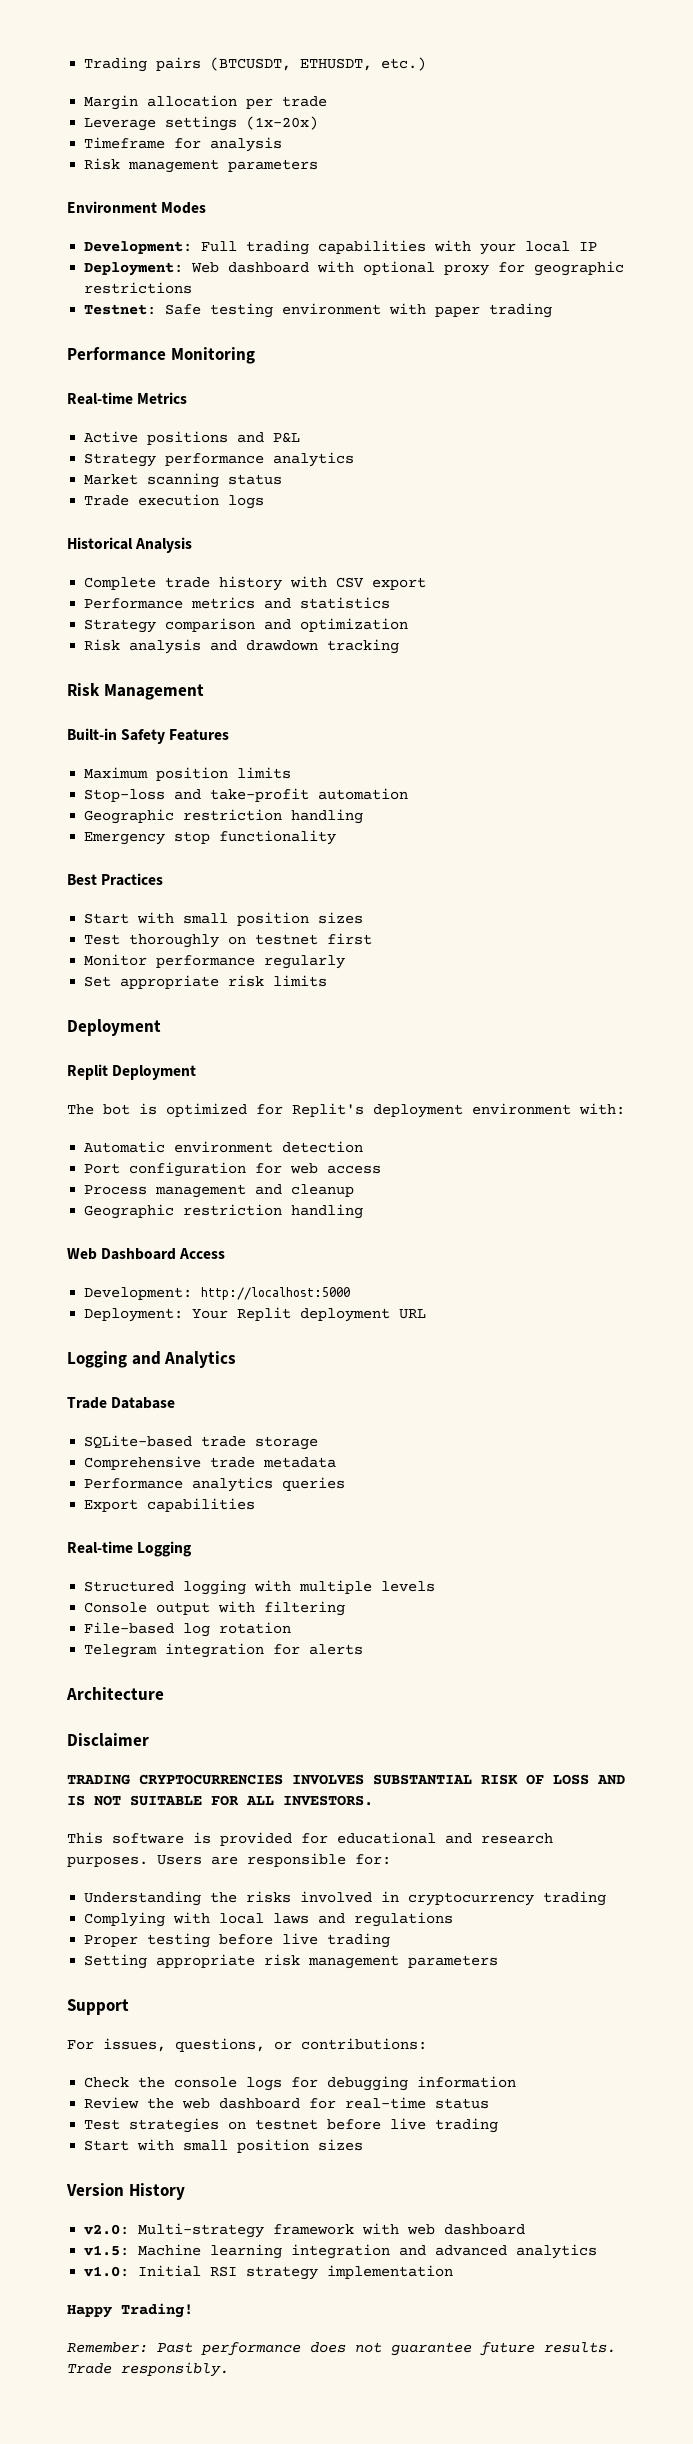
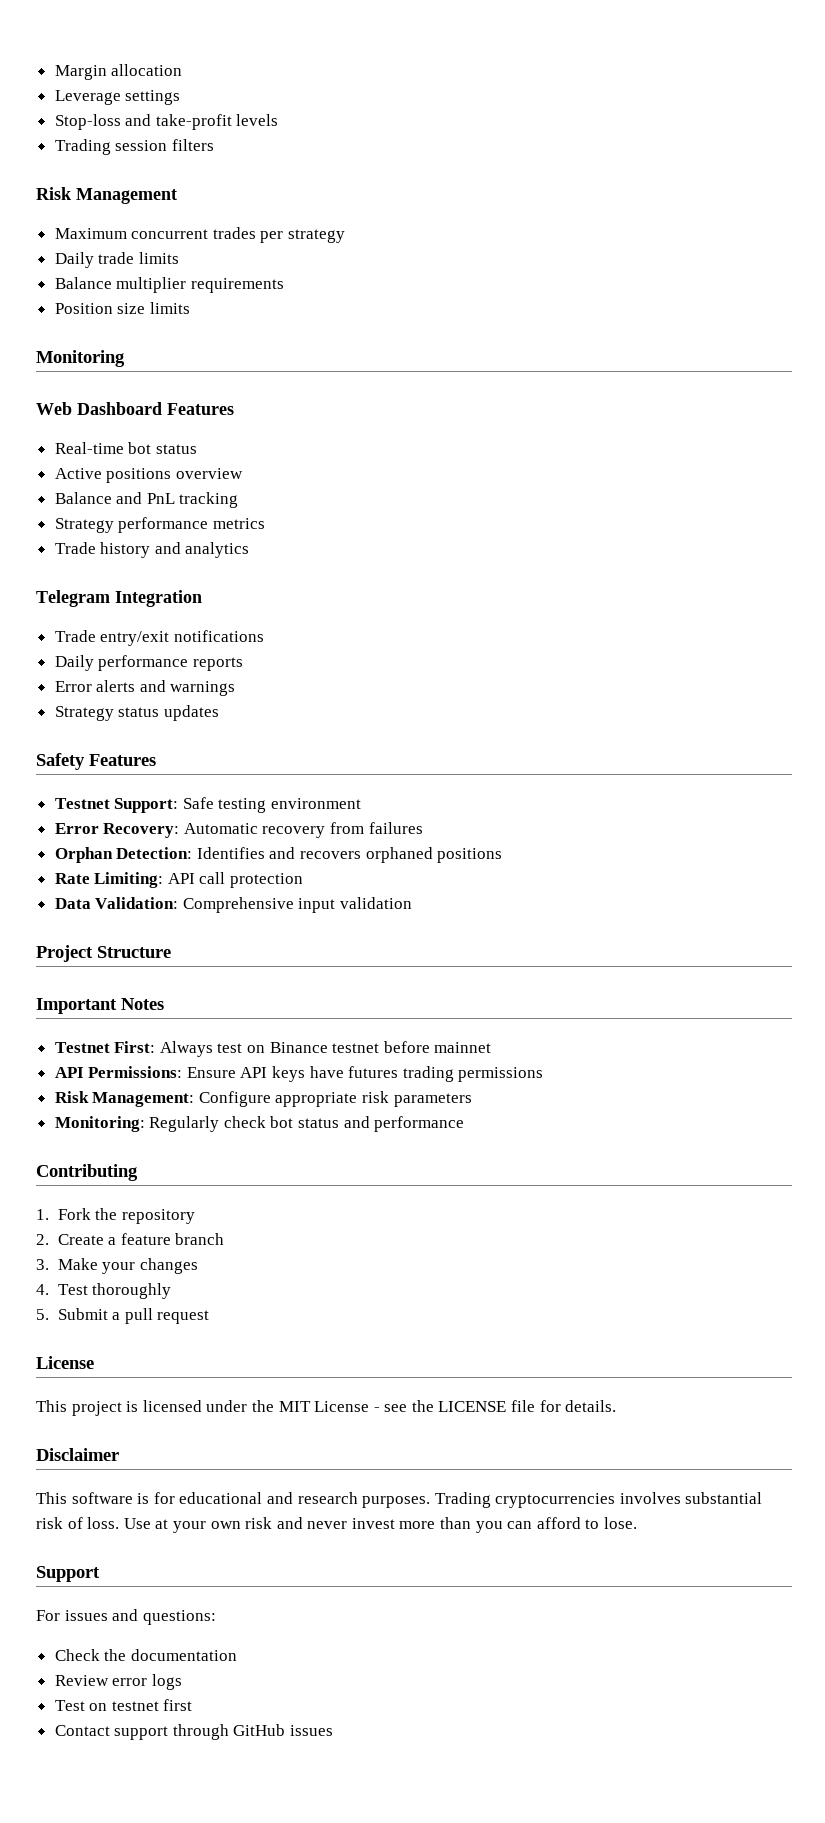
- Trading pairs (BTCUSDT, ETHUSDT, etc.)
- Margin allocation per trade
+ Margin allocation
- Leverage settings (1x-20x)
- Timeframe for analysis
- Risk management parameters
- Environment Modes
- Development: Full trading capabilities with your local IP
- Deployment: Web dashboard with optional proxy for geographic restrictions
- Testnet: Safe testing environment with paper trading
- Performance Monitoring
- Real-time Metrics
- Active positions and P&L
- Strategy performance analytics
- Market scanning status
- Trade execution logs
- Historical Analysis
- Complete trade history with CSV export
- Performance metrics and statistics
- Strategy comparison and optimization
- Risk analysis and drawdown tracking
+ Leverage settings
+ Stop-loss and take-profit levels
+ Trading session filters
  Risk Management
- Built-in Safety Features
- Maximum position limits
- Stop-loss and take-profit automation
- Geographic restriction handling
- Emergency stop functionality
- Best Practices
- Start with small position sizes
- Test thoroughly on testnet first
- Monitor performance regularly
- Set appropriate risk limits
- Deployment
- Replit Deployment
- The bot is optimized for Replit's deployment environment with:
- Automatic environment detection
- Port configuration for web access
- Process management and cleanup
- Geographic restriction handling
- Web Dashboard Access
- Development: http://localhost:5000
- Deployment: Your Replit deployment URL
- Logging and Analytics
- Trade Database
- SQLite-based trade storage
- Comprehensive trade metadata
- Performance analytics queries
- Export capabilities
- Real-time Logging
- Structured logging with multiple levels
- Console output with filtering
- File-based log rotation
- Telegram integration for alerts
- Architecture
+ Maximum concurrent trades per strategy
+ Daily trade limits
+ Balance multiplier requirements
+ Position size limits
+ Monitoring
+ Web Dashboard Features
+ Real-time bot status
+ Active positions overview
+ Balance and PnL tracking
+ Strategy performance metrics
+ Trade history and analytics
+ Telegram Integration
+ Trade entry/exit notifications
+ Daily performance reports
+ Error alerts and warnings
+ Strategy status updates
+ Safety Features
+ Testnet Support: Safe testing environment
+ Error Recovery: Automatic recovery from failures
+ Orphan Detection: Identifies and recovers orphaned positions
+ Rate Limiting: API call protection
+ Data Validation: Comprehensive input validation
+ Project Structure
+ Important Notes
+ Testnet First: Always test on Binance testnet before mainnet
+ API Permissions: Ensure API keys have futures trading permissions
+ Risk Management: Configure appropriate risk parameters
+ Monitoring: Regularly check bot status and performance
+ Contributing
+ 1. Fork the repository
+ 2. Create a feature branch
+ 3. Make your changes
+ 4. Test thoroughly
+ 5. Submit a pull request
+ License
+ This project is licensed under the MIT License - see the LICENSE file for details.
  Disclaimer
- TRADING CRYPTOCURRENCIES INVOLVES SUBSTANTIAL RISK OF LOSS AND IS NOT SUITABLE FOR ALL INVESTORS.
- This software is provided for educational and research purposes.
+ This software is for educational and research purposes.
- Users are responsible for:
- Understanding the risks involved in cryptocurrency trading
- Complying with local laws and regulations
- Proper testing before live trading
- Setting appropriate risk management parameters
+ Trading cryptocurrencies involves substantial risk of loss. Use at your own risk and never invest more than you can afford to lose.
  Support
- For issues, questions, or contributions:
- Check the console logs for debugging information
- Review the web dashboard for real-time status
- Test strategies on testnet before live trading
- Start with small position sizes
- Version History
- v2.0: Multi-strategy framework with web dashboard
- v1.5: Machine learning integration and advanced analytics
- v1.0: Initial RSI strategy implementation
- Happy Trading!
- Remember: Past performance does not guarantee future results. Trade responsibly.
+ For issues and questions:
+ Check the documentation
+ Review error logs
+ Test on testnet first
+ Contact support through GitHub issues

